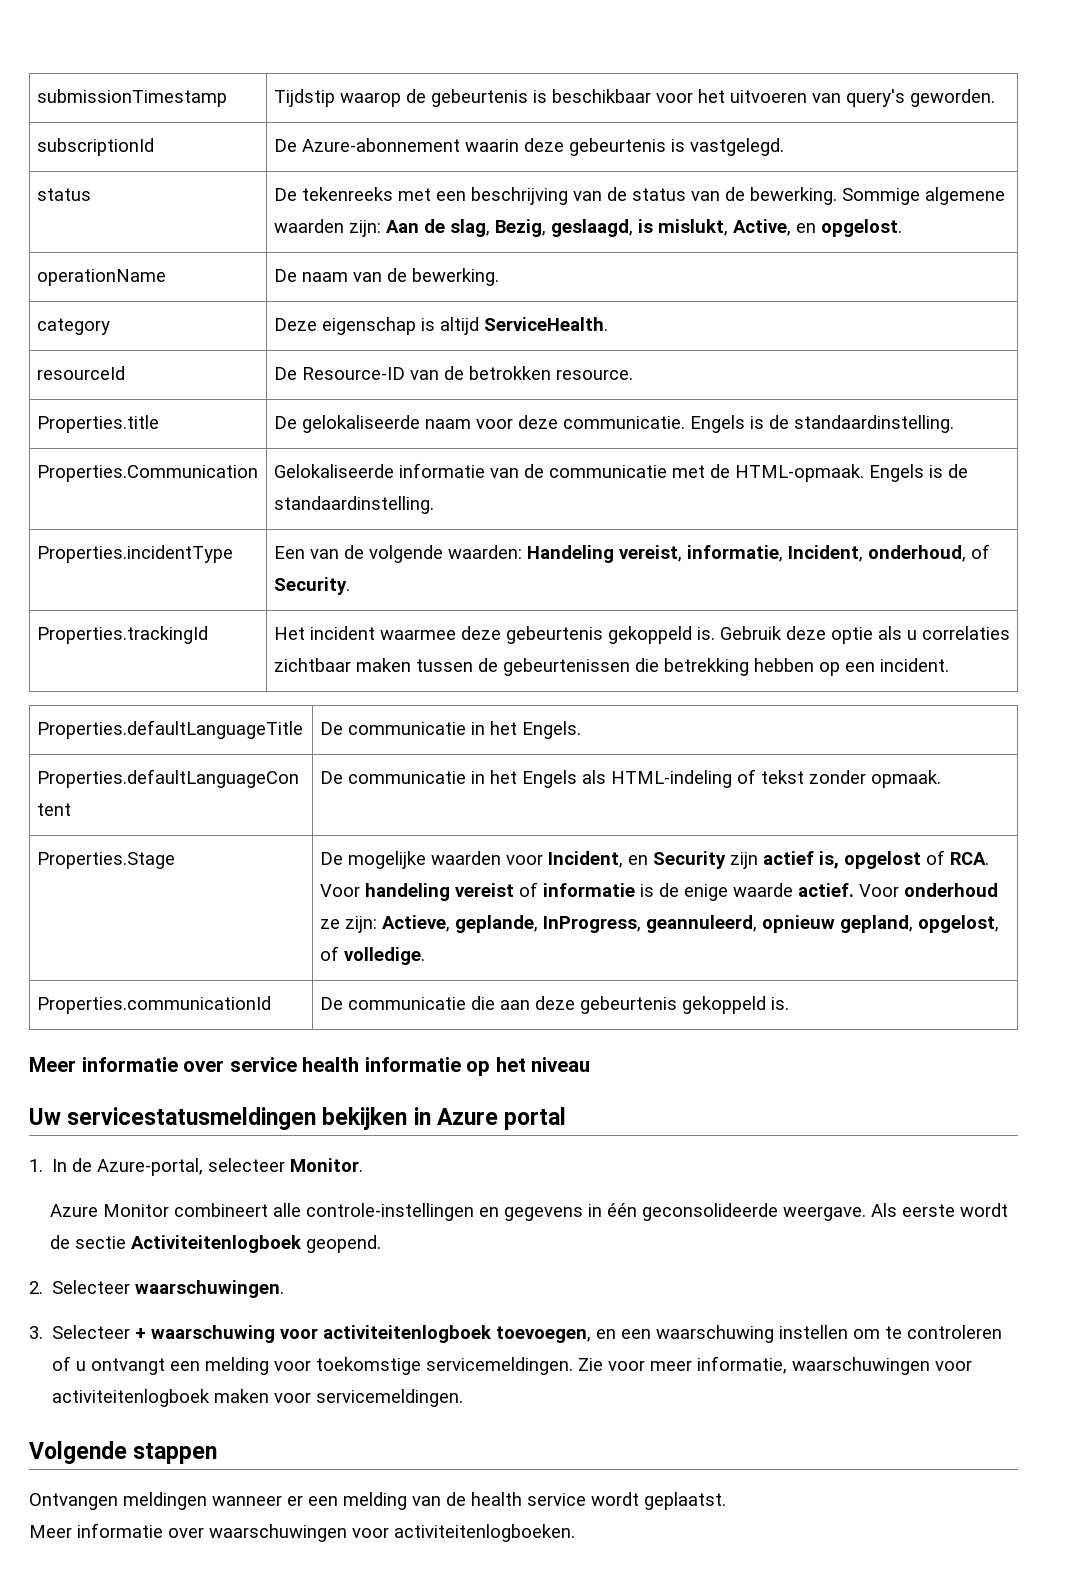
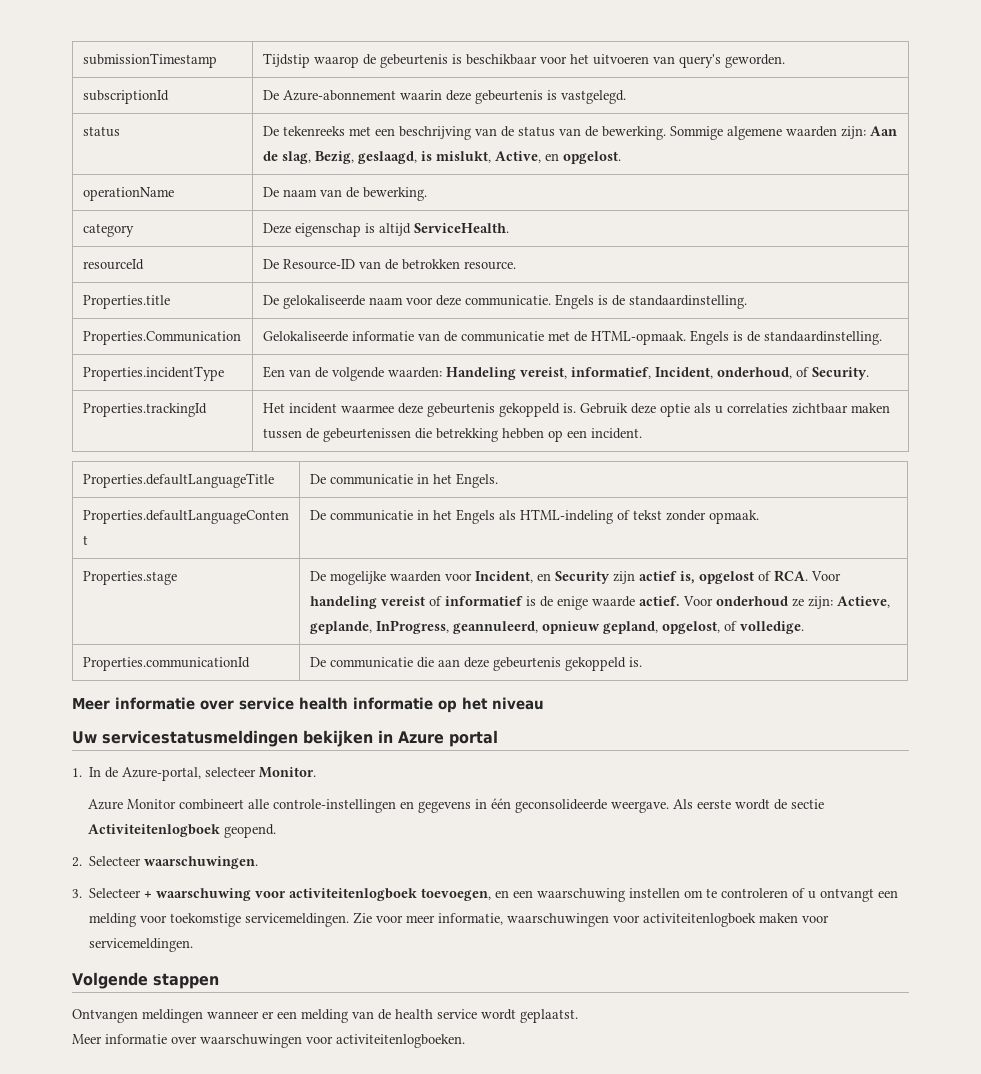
- Properties.incidentType | Een van de volgende waarden: Handeling vereist, informatie, Incident, onderhoud, of Security.
+ Properties.incidentType | Een van de volgende waarden: Handeling vereist, informatief, Incident, onderhoud, of Security.
- Properties.Stage | De mogelijke waarden voor Incident, en Security zijn actief is, opgelost of RCA. Voor handeling vereist of informatie is de enige waarde actief. Voor onderhoud ze zijn: Actieve, geplande, InProgress, geannuleerd, opnieuw gepland, opgelost, of volledige.
+ Properties.stage | De mogelijke waarden voor Incident, en Security zijn actief is, opgelost of RCA. Voor handeling vereist of informatief is de enige waarde actief. Voor onderhoud ze zijn: Actieve, geplande, InProgress, geannuleerd, opnieuw gepland, opgelost, of volledige.

